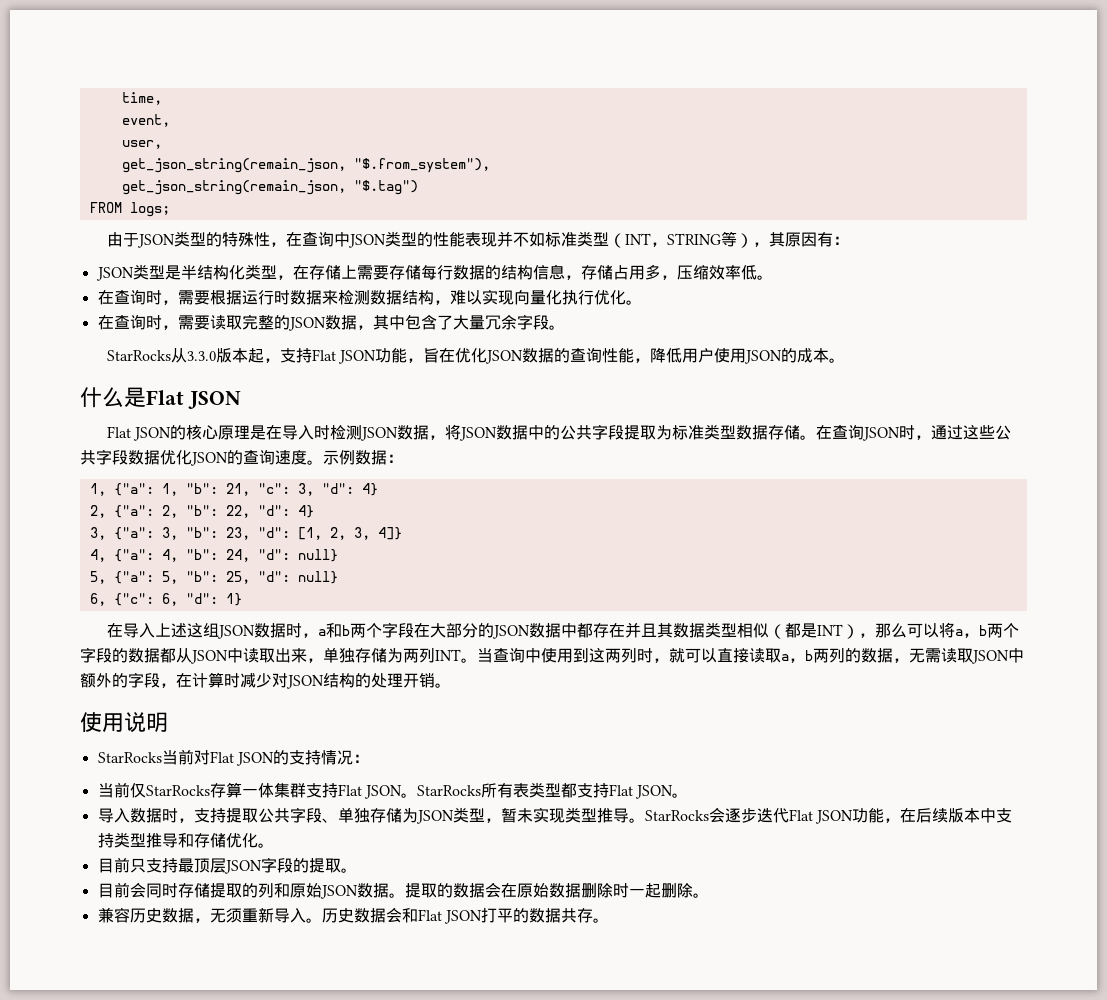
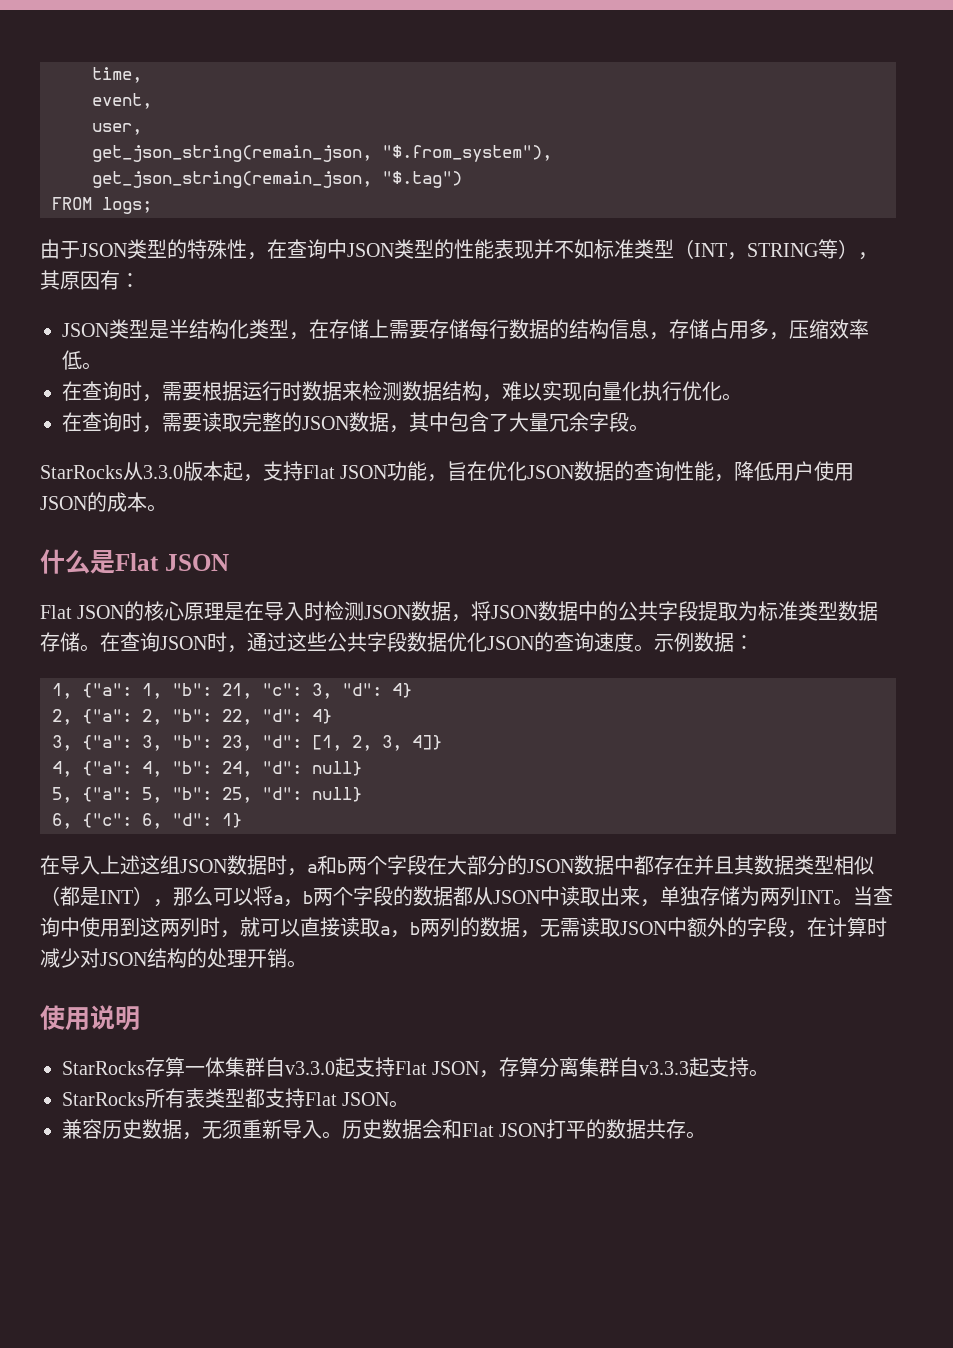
- StarRocks当前对Flat JSON的支持情况：
- 当前仅StarRocks存算一体集群支持Flat JSON。StarRocks所有表类型都支持Flat JSON。
+ StarRocks存算一体集群自v3.3.0起支持Flat JSON，存算分离集群自v3.3.3起支持。
+ StarRocks所有表类型都支持Flat JSON。
- 导入数据时，支持提取公共字段、单独存储为JSON类型，暂未实现类型推导。StarRocks会逐步迭代Flat JSON功能，在后续版本中支持类型推导和存储优化。
- 目前只支持最顶层JSON字段的提取。
- 目前会同时存储提取的列和原始JSON数据。提取的数据会在原始数据删除时一起删除。

